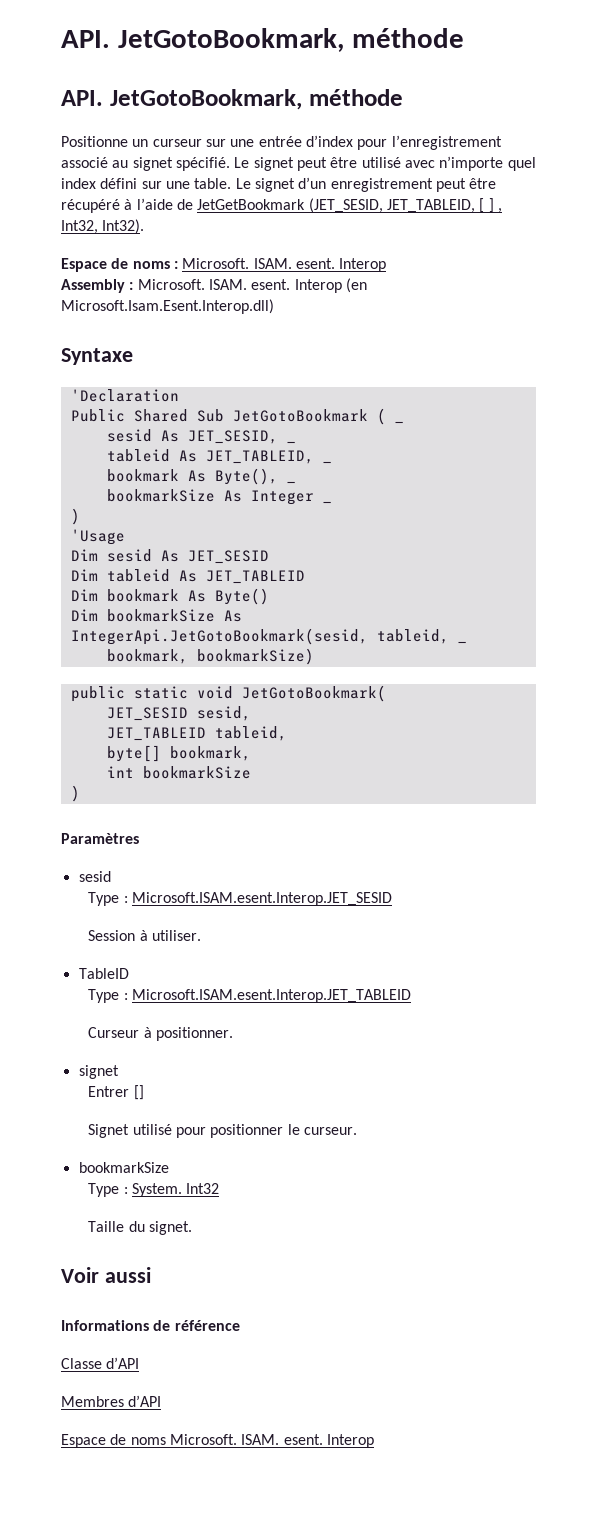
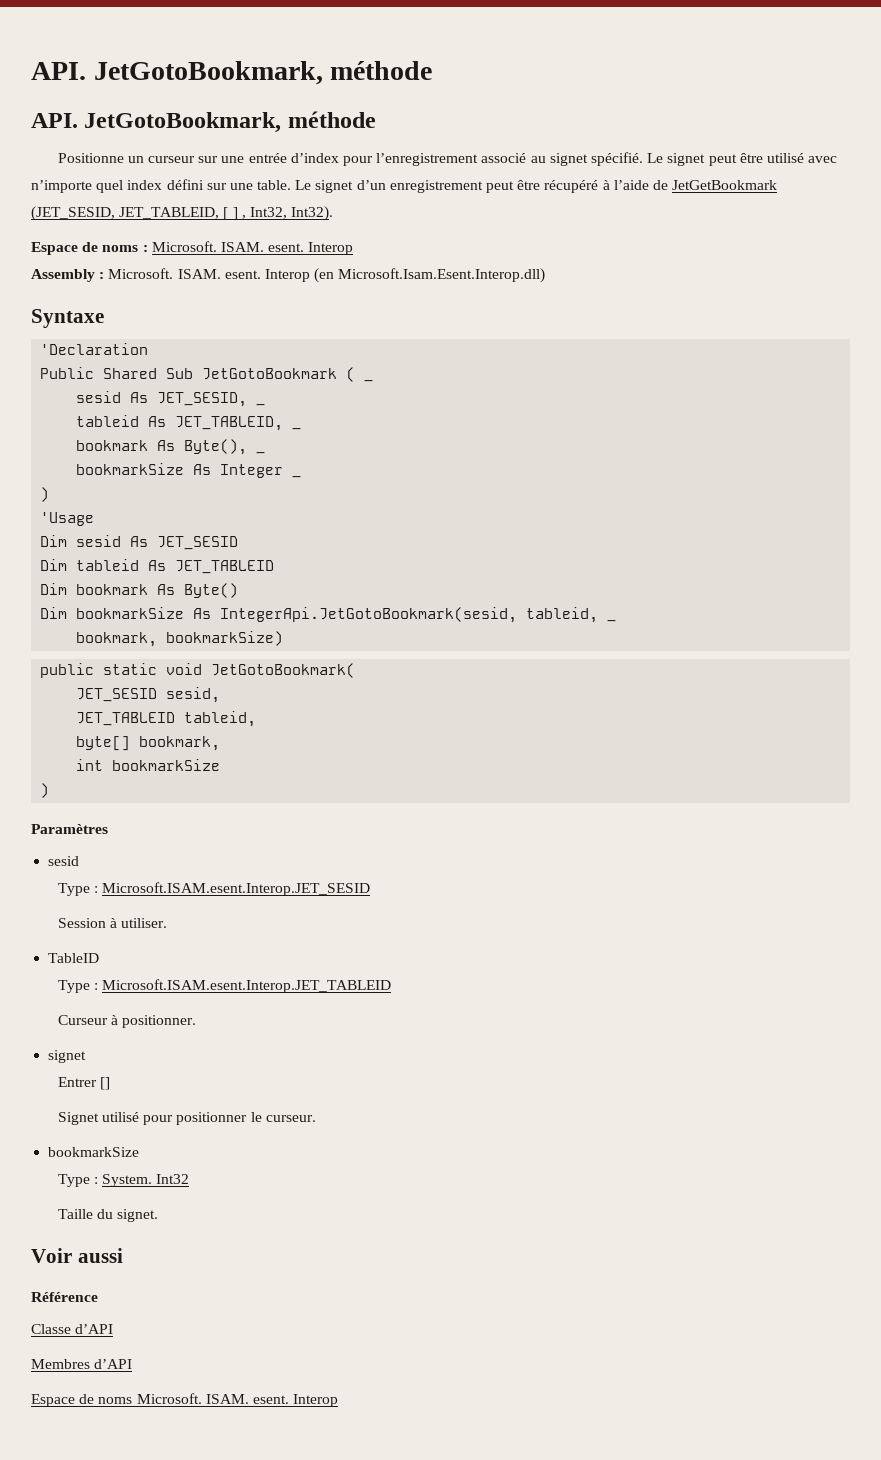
- Informations de référence
+ Référence

